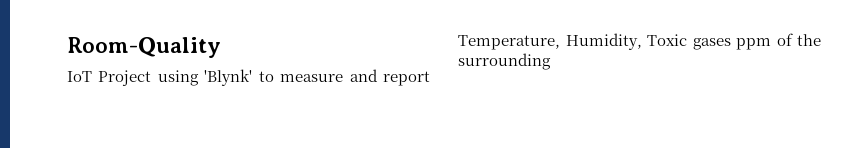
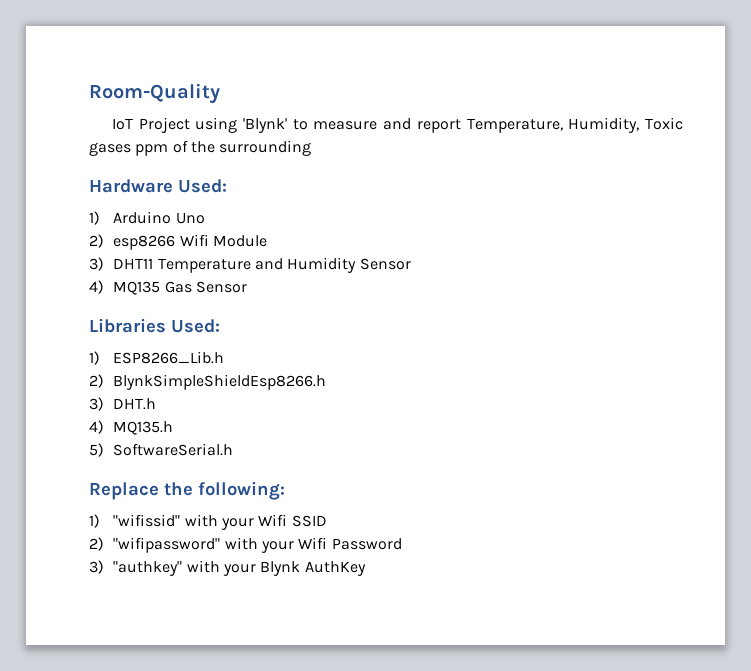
+ Hardware Used:
+ 1) Arduino Uno
+ 2) esp8266 Wifi Module
+ 3) DHT11 Temperature and Humidity Sensor
+ 4) MQ135 Gas Sensor
+ Libraries Used:
+ 1) ESP8266_Lib.h
+ 2) BlynkSimpleShieldEsp8266.h
+ 3) DHT.h
+ 4) MQ135.h
+ 5) SoftwareSerial.h
+ Replace the following:
+ 1) "wifissid" with your Wifi SSID
+ 2) "wifipassword" with your Wifi Password
+ 3) "authkey" with your Blynk AuthKey

